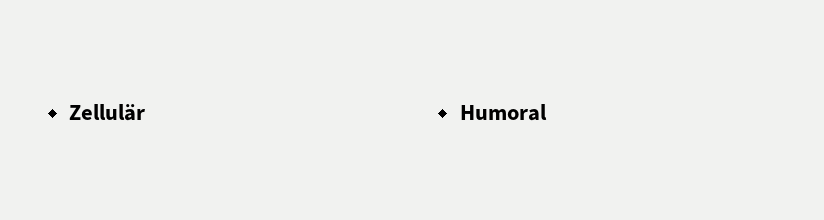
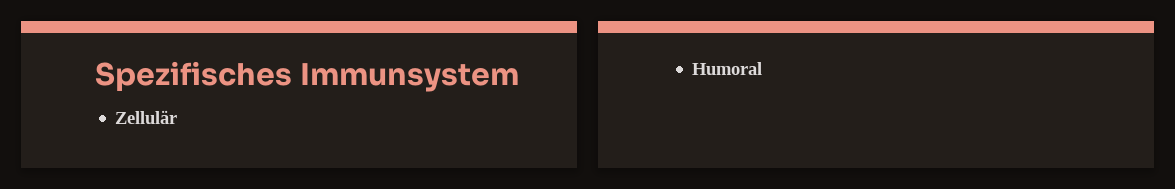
+ Spezifisches Immunsystem

